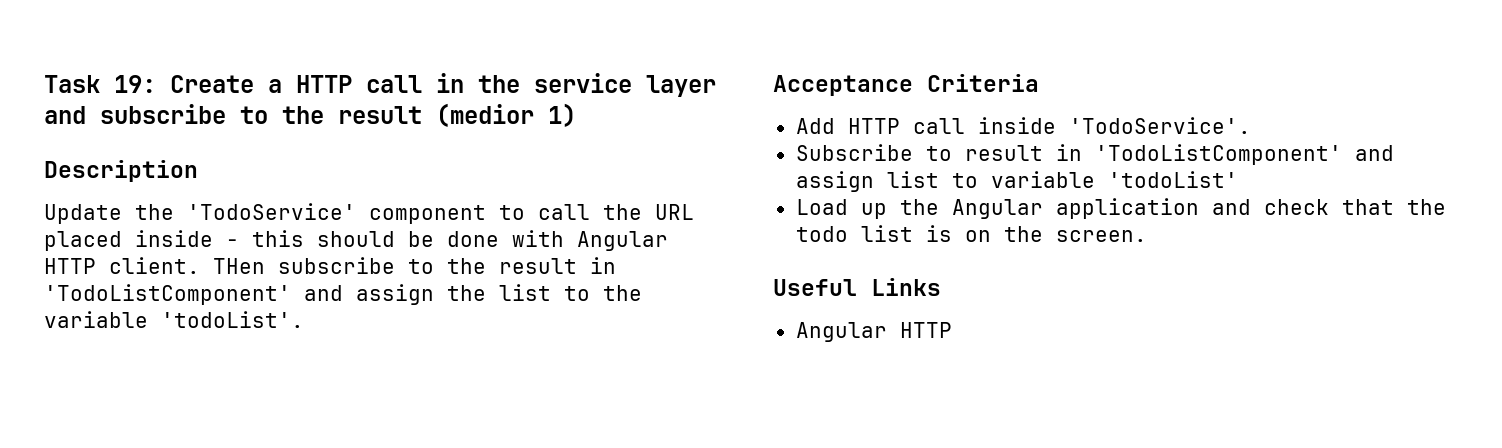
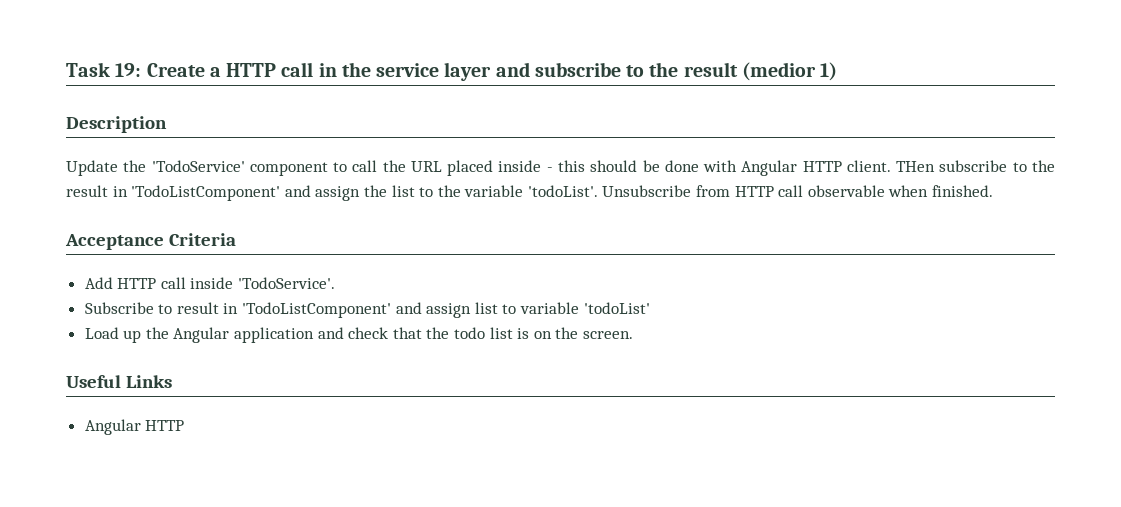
+ Unsubscribe from HTTP call observable when finished.

